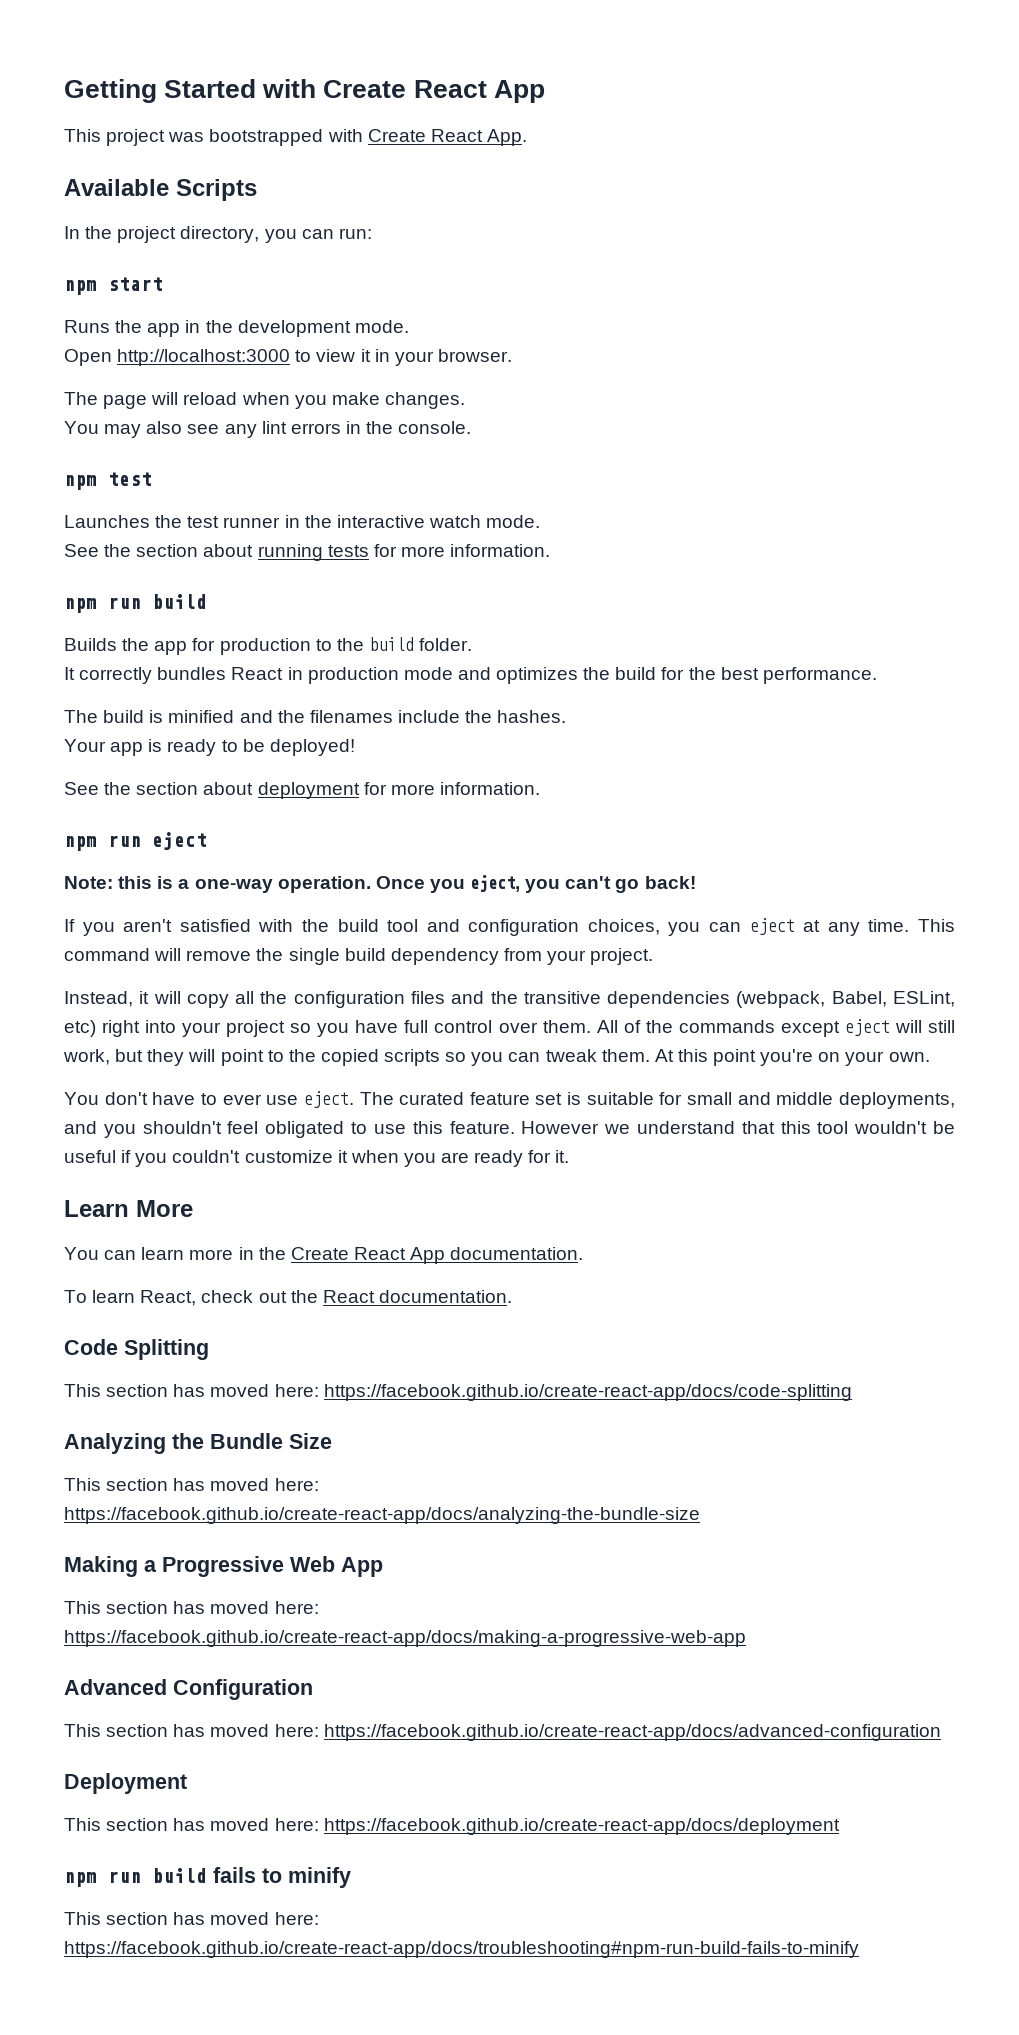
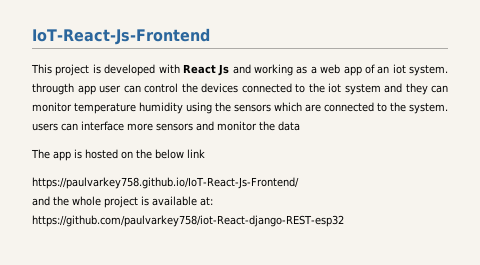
- Getting Started with Create React App
- This project was bootstrapped with Create React App.
- Available Scripts
- In the project directory, you can run:
- npm start
- Runs the app in the development mode.
- Open http://localhost:3000 to view it in your browser.
- The page will reload when you make changes.
- You may also see any lint errors in the console.
- npm test
- Launches the test runner in the interactive watch mode.
- See the section about running tests for more information.
- npm run build
- Builds the app for production to the build folder.
- It correctly bundles React in production mode and optimizes the build for the best performance.
- The build is minified and the filenames include the hashes.
- Your app is ready to be deployed!
- See the section about deployment for more information.
- npm run eject
- Note: this is a one-way operation. Once you eject, you can't go back!
- If you aren't satisfied with the build tool and configuration choices, you can eject at any time. This command will remove the single build dependency from your project.
- Instead, it will copy all the configuration files and the transitive dependencies (webpack, Babel, ESLint, etc) right into your project so you have full control over them. All of the commands except eject will still work, but they will point to the copied scripts so you can tweak them. At this point you're on your own.
- You don't have to ever use eject. The curated feature set is suitable for small and middle deployments, and you shouldn't feel obligated to use this feature. However we understand that this tool wouldn't be useful if you couldn't customize it when you are ready for it.
- Learn More
- You can learn more in the Create React App documentation.
- To learn React, check out the React documentation.
- Code Splitting
- This section has moved here: https://facebook.github.io/create-react-app/docs/code-splitting
- Analyzing the Bundle Size
- This section has moved here: https://facebook.github.io/create-react-app/docs/analyzing-the-bundle-size
- Making a Progressive Web App
- This section has moved here: https://facebook.github.io/create-react-app/docs/making-a-progressive-web-app
- Advanced Configuration
- This section has moved here: https://facebook.github.io/create-react-app/docs/advanced-configuration
- Deployment
- This section has moved here: https://facebook.github.io/create-react-app/docs/deployment
- npm run build fails to minify
- This section has moved here: https://facebook.github.io/create-react-app/docs/troubleshooting#npm-run-build-fails-to-minify
+ IoT-React-Js-Frontend
+ This project is developed with React Js and working as a web app of an iot system. througth app user can control the devices connected to the iot system and they can monitor temperature humidity using the sensors which are connected to the system. users can interface more sensors and monitor the data
+ The app is hosted on the below link
+ https://paulvarkey758.github.io/IoT-React-Js-Frontend/
+ and the whole project is available at: https://github.com/paulvarkey758/iot-React-django-REST-esp32

